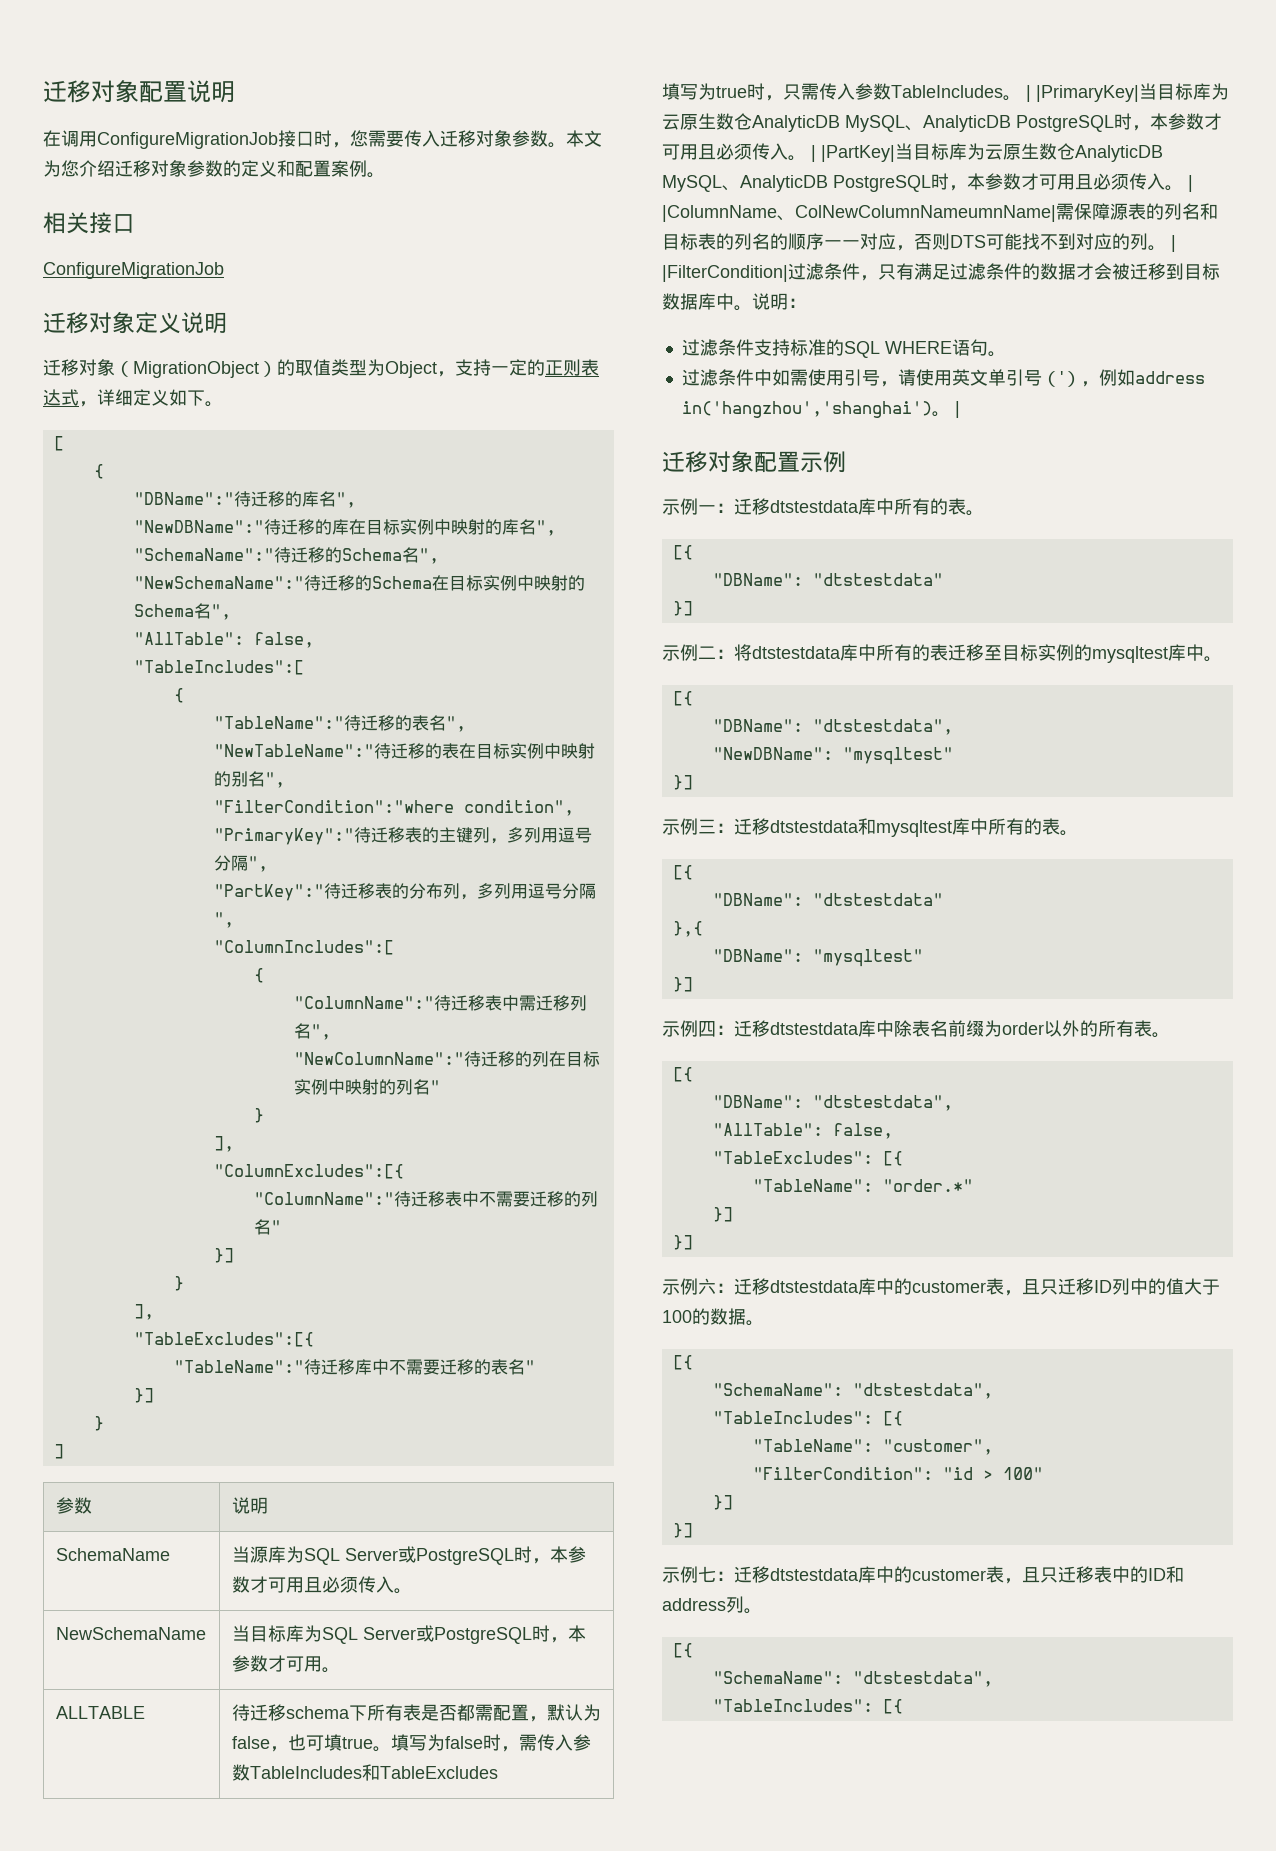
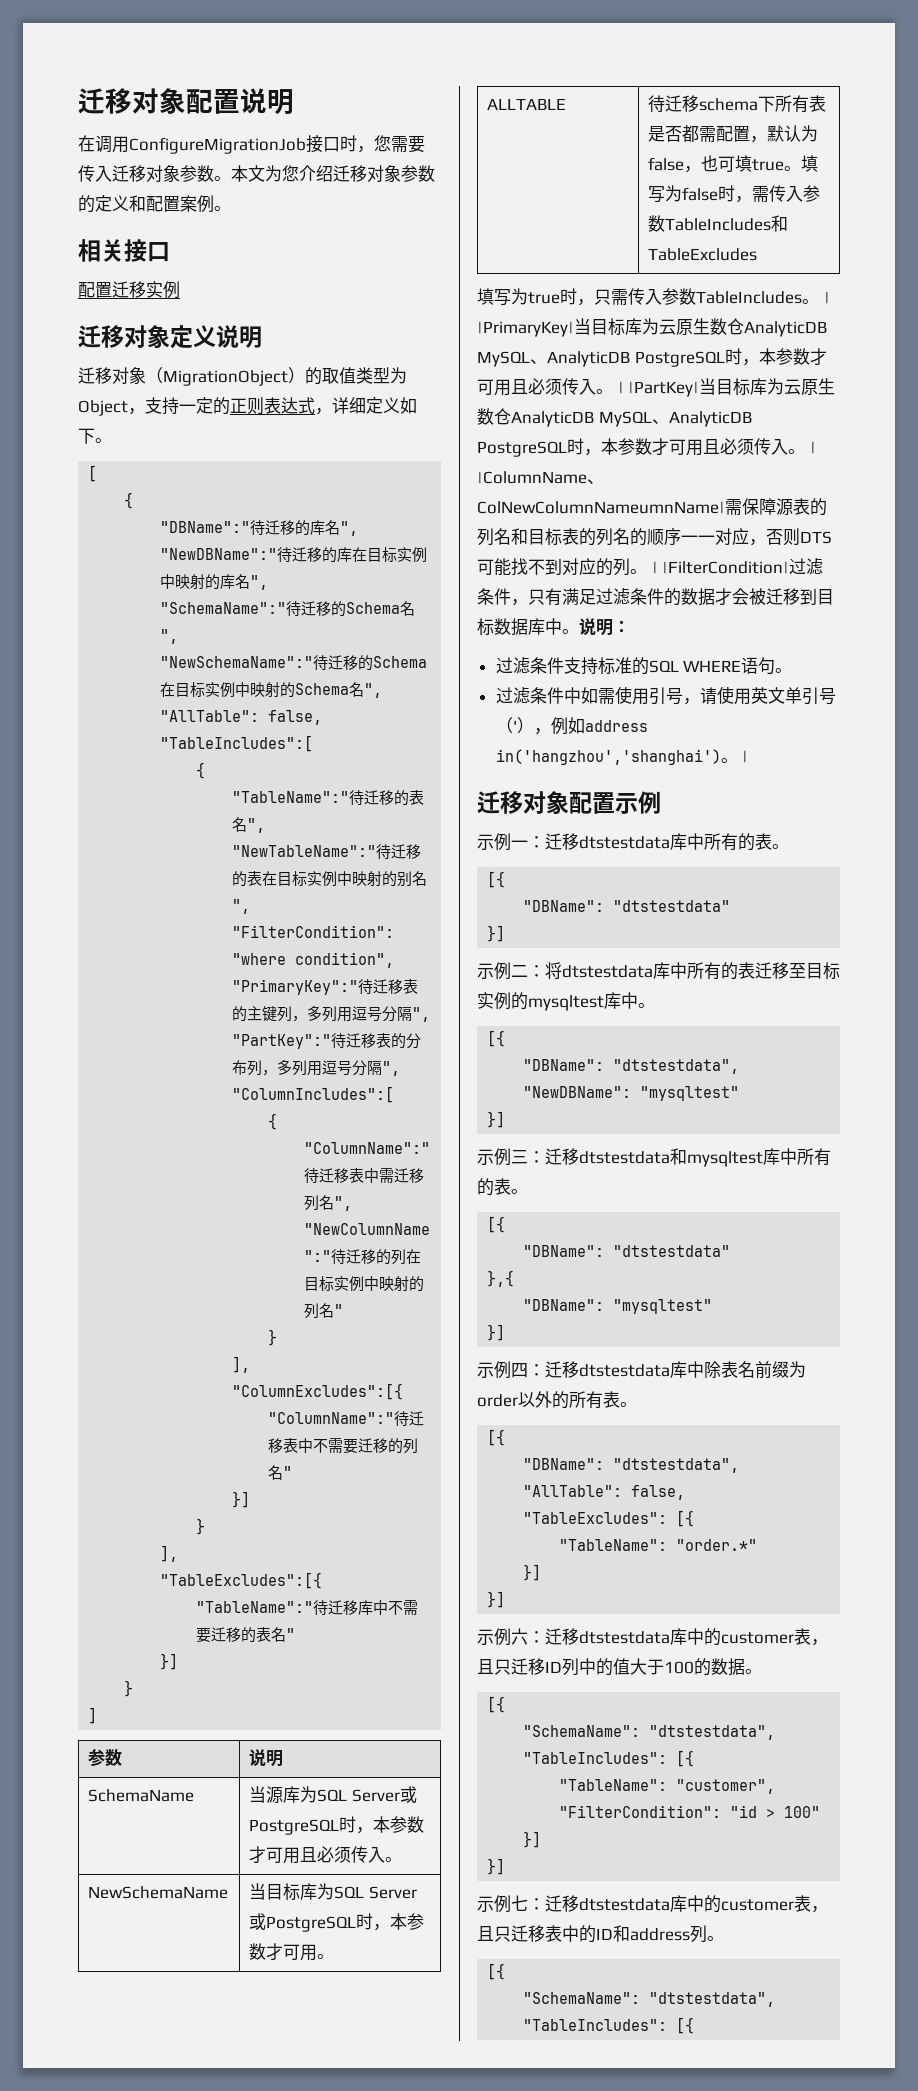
  相关接口
- ConfigureMigrationJob
+ 配置迁移实例

